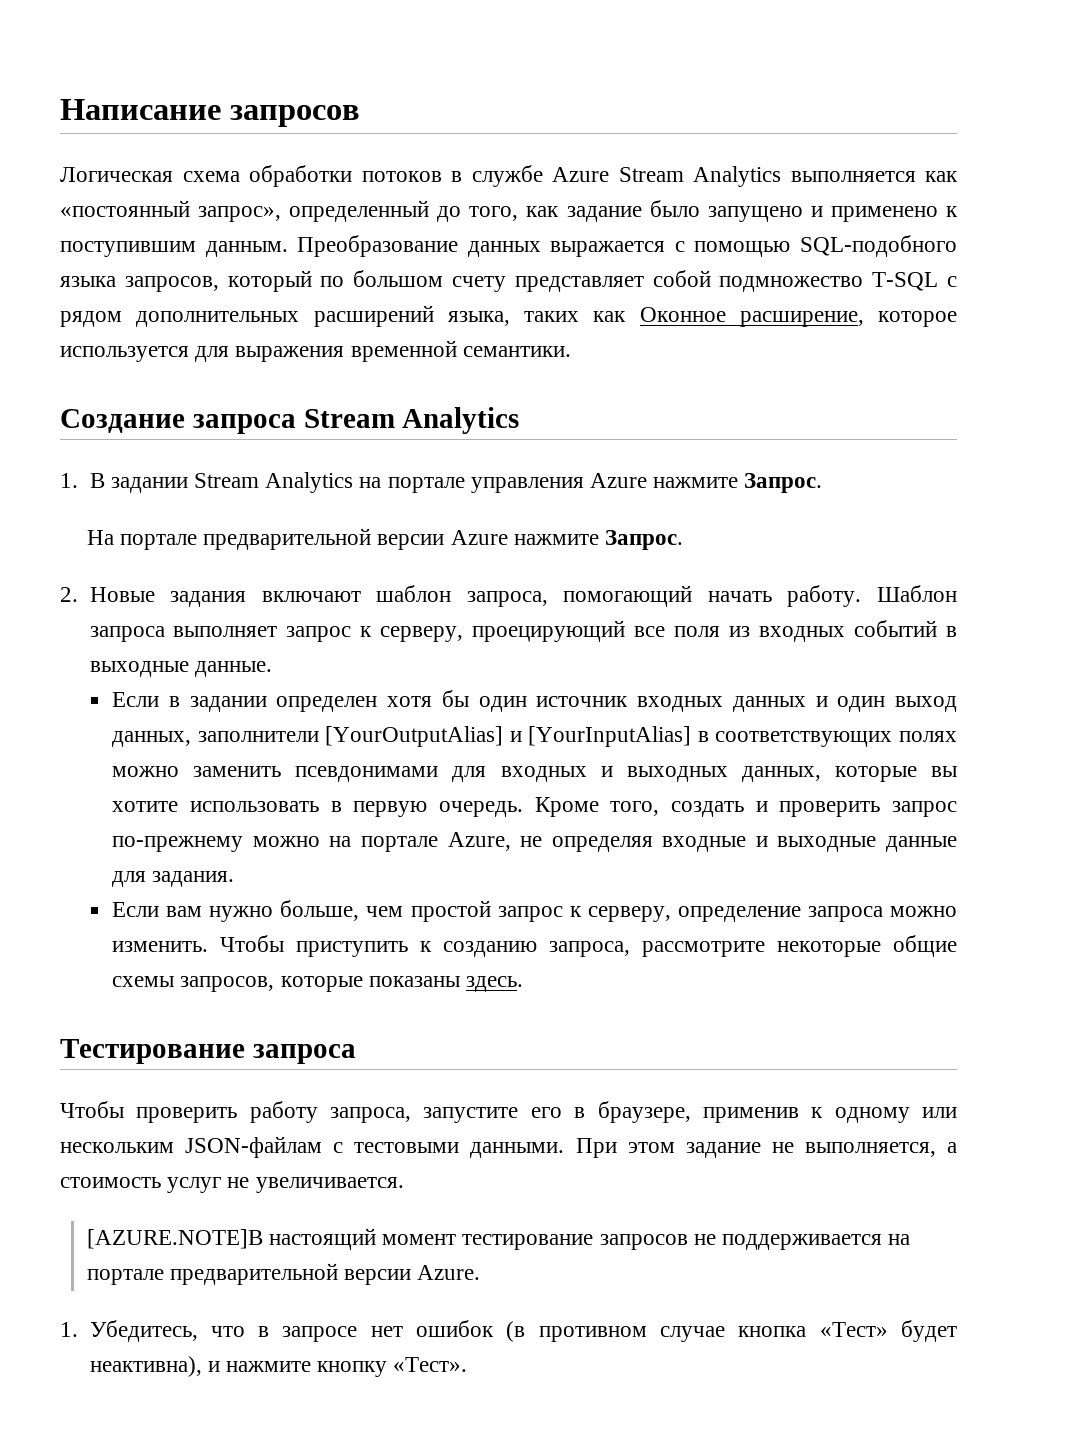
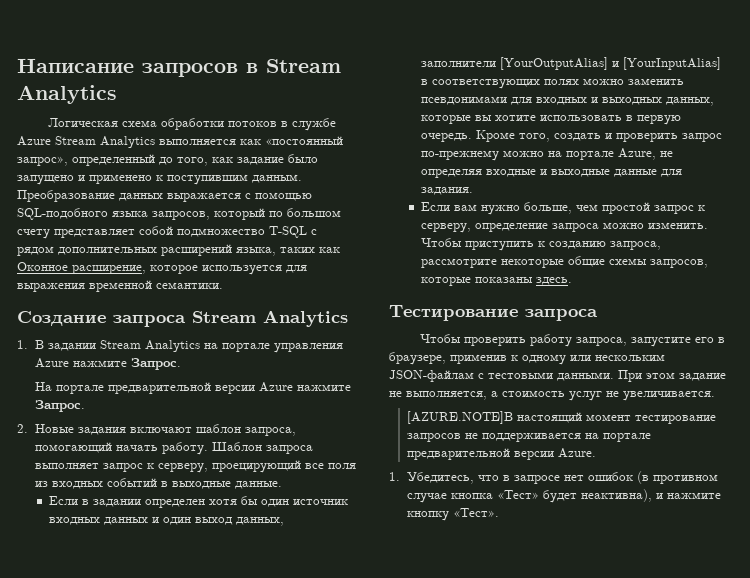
- Написание запросов
+ Написание запросов в Stream Analytics

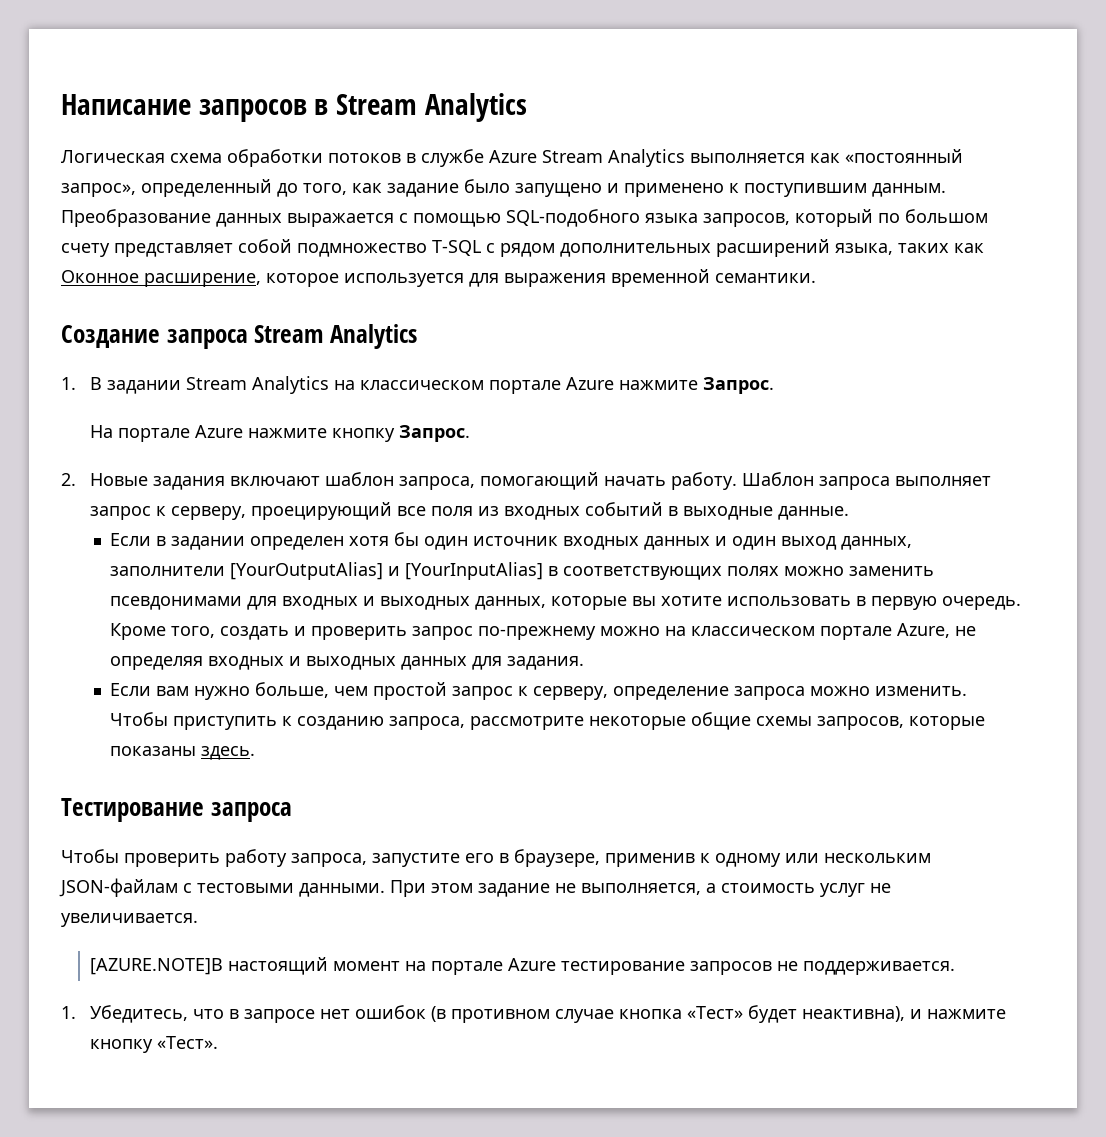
- 1. В задании Stream Analytics на портале управления Azure нажмите Запрос.
+ 1. В задании Stream Analytics на классическом портале Azure нажмите Запрос.
- На портале предварительной версии Azure нажмите Запрос.
+ На портале Azure нажмите кнопку Запрос.
- Кроме того, создать и проверить запрос по-прежнему можно на портале Azure, не определяя входные и выходные данные для задания.
+ Кроме того, создать и проверить запрос по-прежнему можно на классическом портале Azure, не определяя входных и выходных данных для задания.
- [AZURE.NOTE]В настоящий момент тестирование запросов не поддерживается на портале предварительной версии Azure.
+ [AZURE.NOTE]В настоящий момент на портале Azure тестирование запросов не поддерживается.

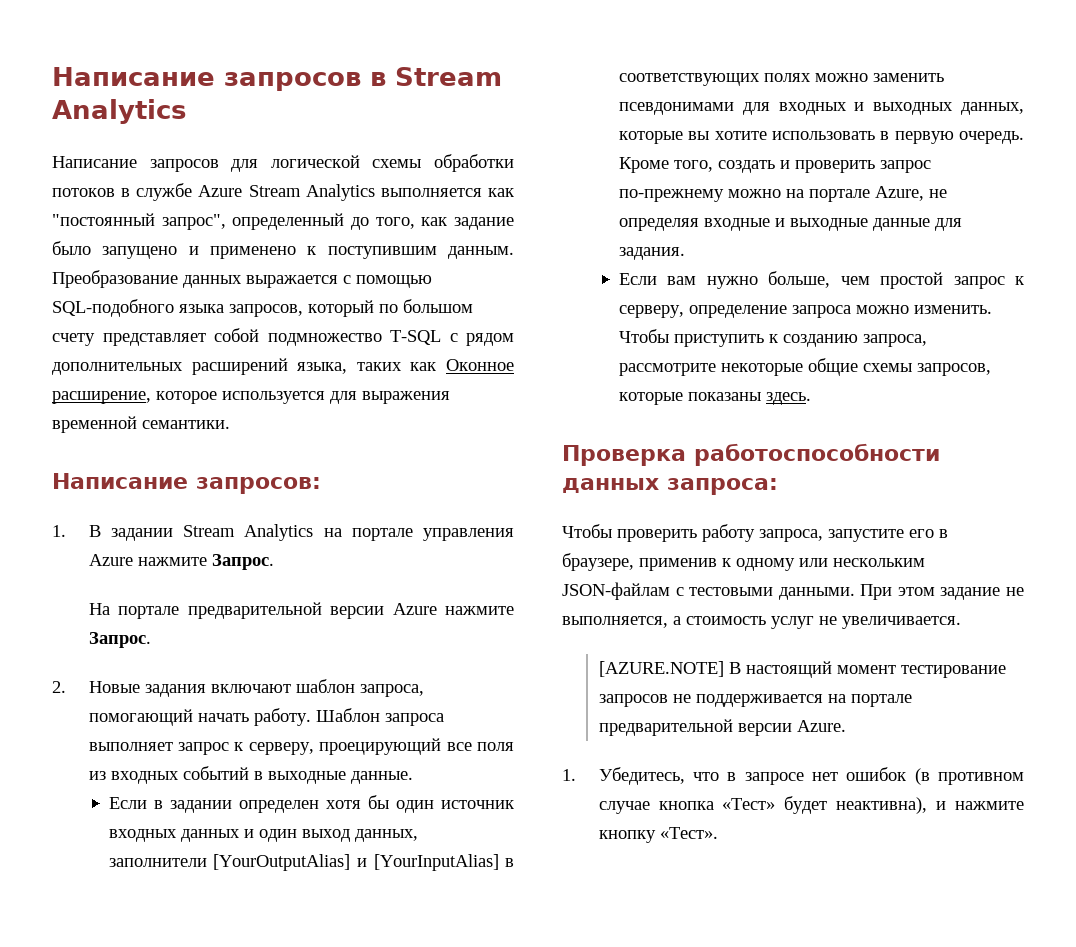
- Логическая схема обработки потоков в службе Azure Stream Analytics выполняется как «постоянный запрос», определенный до того, как задание было запущено и применено к поступившим данным.
+ Написание запросов для логической схемы обработки потоков в службе Azure Stream Analytics выполняется как "постоянный запрос", определенный до того, как задание было запущено и применено к поступившим данным.
- Создание запроса Stream Analytics
+ Написание запросов:
- 1. В задании Stream Analytics на классическом портале Azure нажмите Запрос.
+ 1. В задании Stream Analytics на портале управления Azure нажмите Запрос.
- На портале Azure нажмите кнопку Запрос.
+ На портале предварительной версии Azure нажмите Запрос.
- Кроме того, создать и проверить запрос по-прежнему можно на классическом портале Azure, не определяя входных и выходных данных для задания.
+ Кроме того, создать и проверить запрос по-прежнему можно на портале Azure, не определяя входные и выходные данные для задания.
- Тестирование запроса
+ Проверка работоспособности данных запроса:
- [AZURE.NOTE]В настоящий момент на портале Azure тестирование запросов не поддерживается.
+ [AZURE.NOTE] В настоящий момент тестирование запросов не поддерживается на портале предварительной версии Azure.

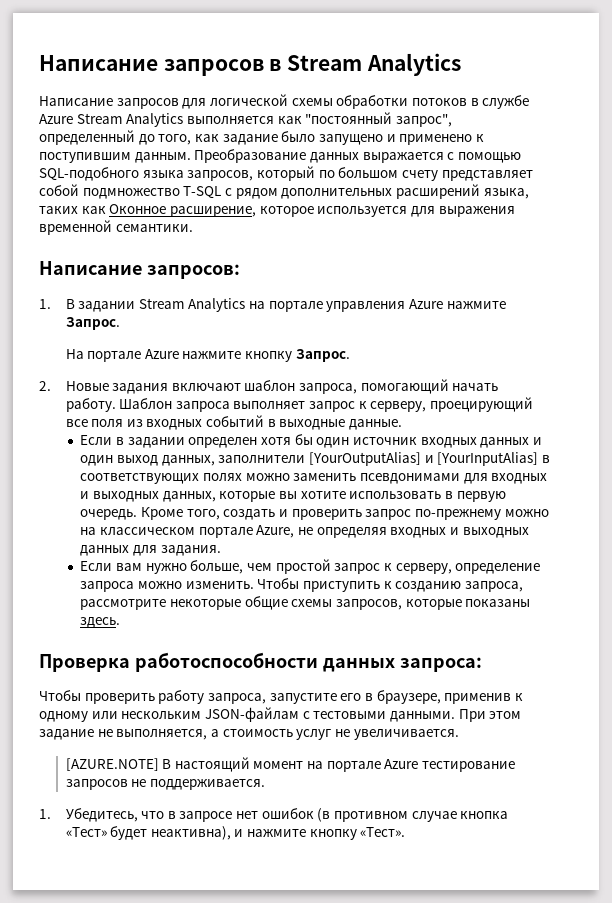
- На портале предварительной версии Azure нажмите Запрос.
+ На портале Azure нажмите кнопку Запрос.
- Кроме того, создать и проверить запрос по-прежнему можно на портале Azure, не определяя входные и выходные данные для задания.
+ Кроме того, создать и проверить запрос по-прежнему можно на классическом портале Azure, не определяя входных и выходных данных для задания.
- [AZURE.NOTE] В настоящий момент тестирование запросов не поддерживается на портале предварительной версии Azure.
+ [AZURE.NOTE] В настоящий момент на портале Azure тестирование запросов не поддерживается.

